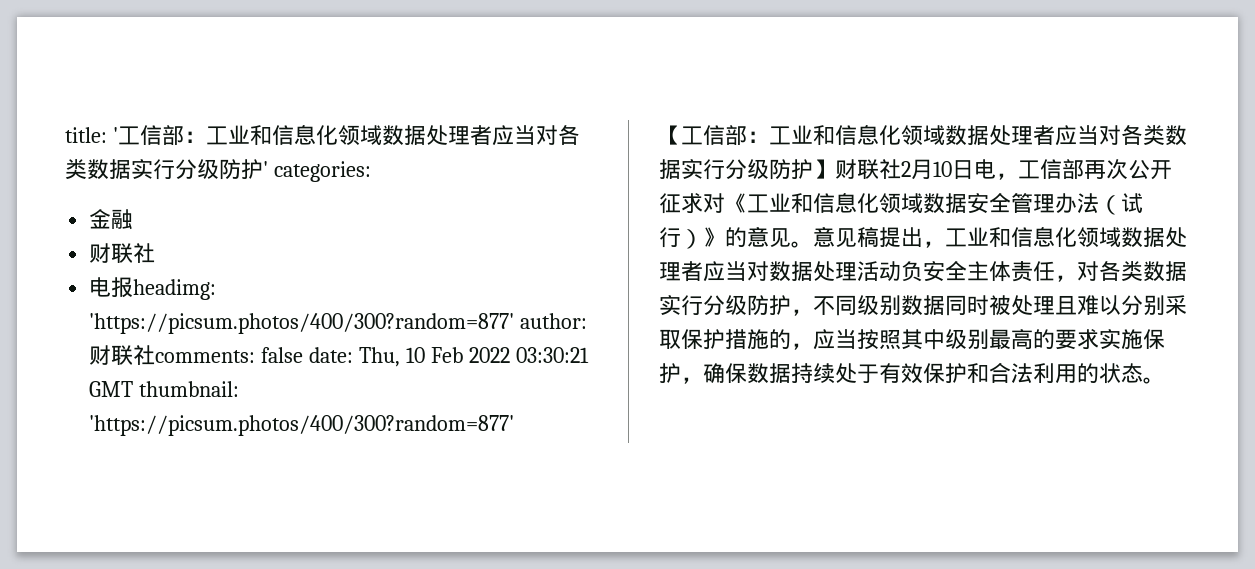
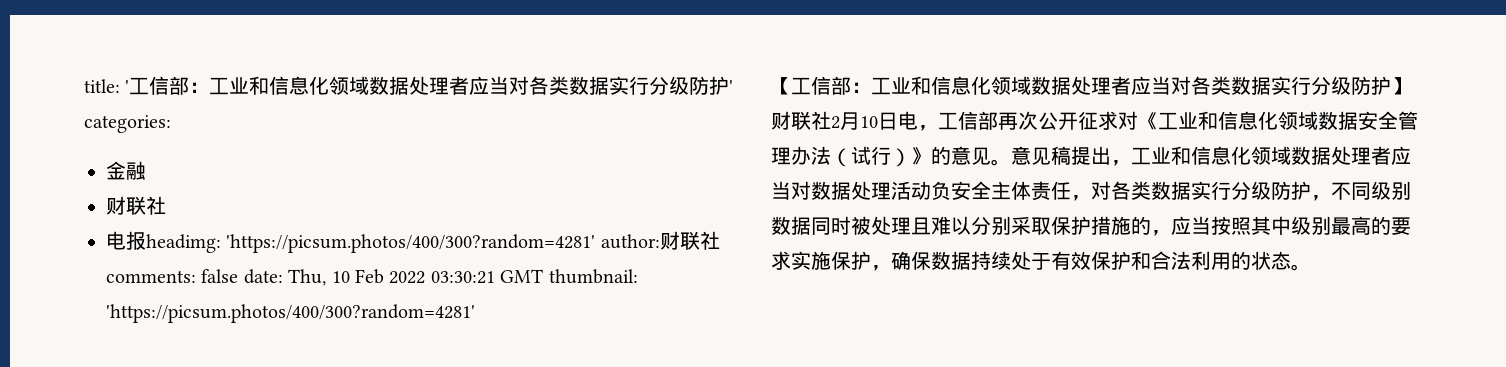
- 电报headimg: 'https://picsum.photos/400/300?random=877' author:财联社comments: false date: Thu, 10 Feb 2022 03:30:21 GMT thumbnail: 'https://picsum.photos/400/300?random=877'
+ 电报headimg: 'https://picsum.photos/400/300?random=4281' author:财联社comments: false date: Thu, 10 Feb 2022 03:30:21 GMT thumbnail: 'https://picsum.photos/400/300?random=4281'

